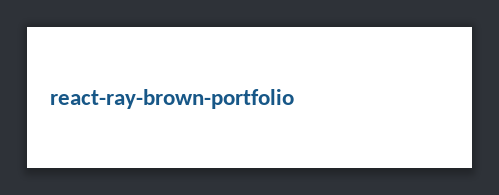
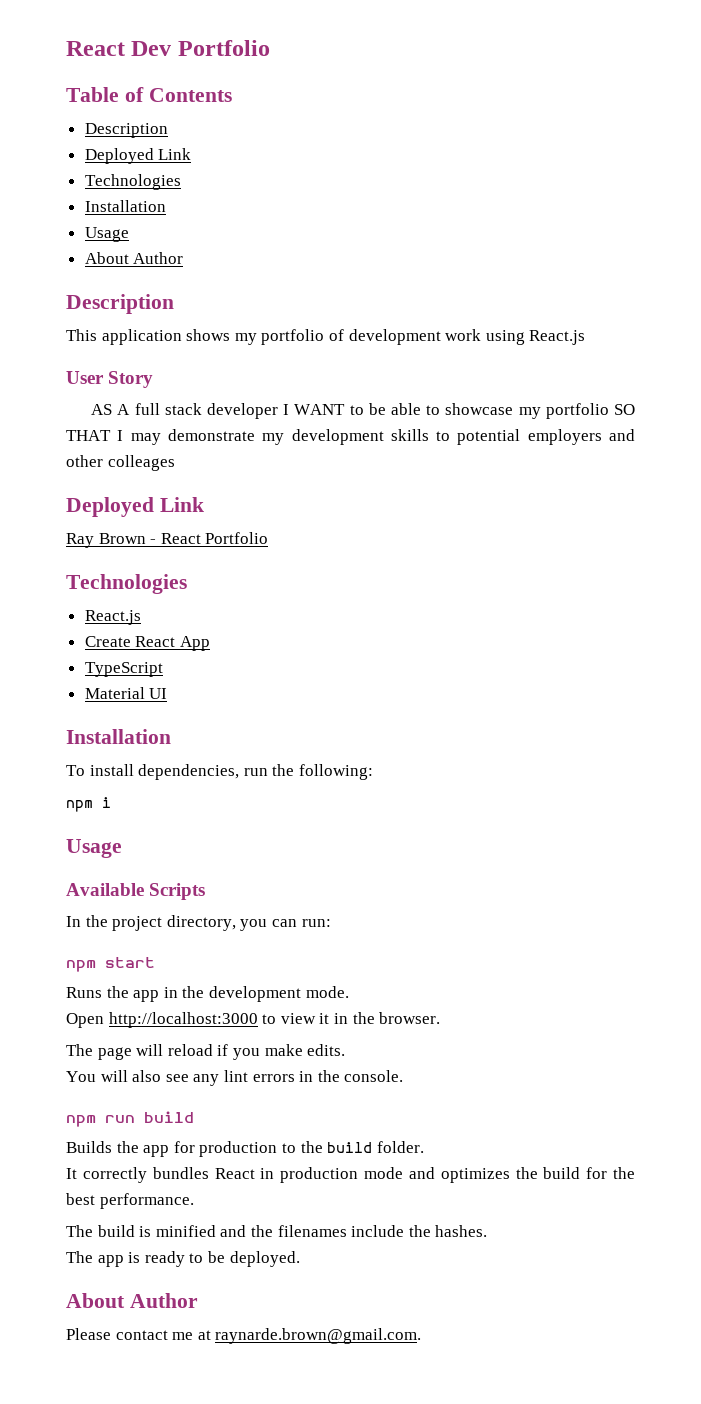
- react-ray-brown-portfolio
+ React Dev Portfolio
+ Table of Contents
+ Description
+ Deployed Link
+ Technologies
+ Installation
+ Usage
+ About Author
+ Description
+ This application shows my portfolio of development work using React.js
+ User Story
+ AS A full stack developer I WANT to be able to showcase my portfolio SO THAT I may demonstrate my development skills to potential employers and other colleages
+ Deployed Link
+ Ray Brown - React Portfolio
+ Technologies
+ React.js
+ Create React App
+ TypeScript
+ Material UI
+ Installation
+ To install dependencies, run the following:
+ npm i
+ Usage
+ Available Scripts
+ In the project directory, you can run:
+ npm start
+ Runs the app in the development mode.
+ Open http://localhost:3000 to view it in the browser.
+ The page will reload if you make edits.
+ You will also see any lint errors in the console.
+ npm run build
+ Builds the app for production to the build folder.
+ It correctly bundles React in production mode and optimizes the build for the best performance.
+ The build is minified and the filenames include the hashes.
+ The app is ready to be deployed.
+ About Author
+ Please contact me at raynarde.brown@gmail.com.

